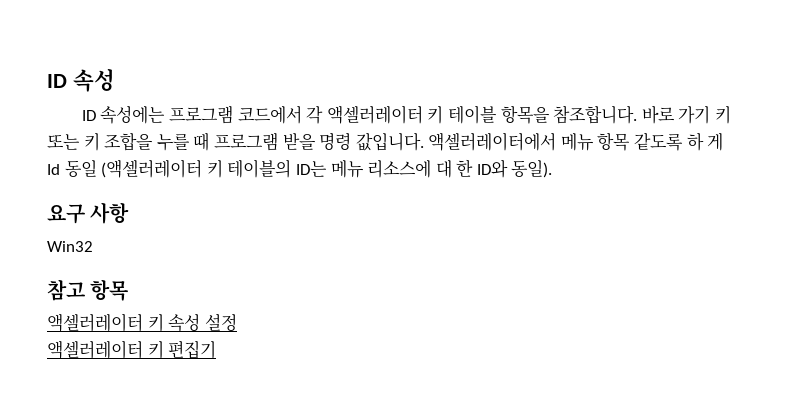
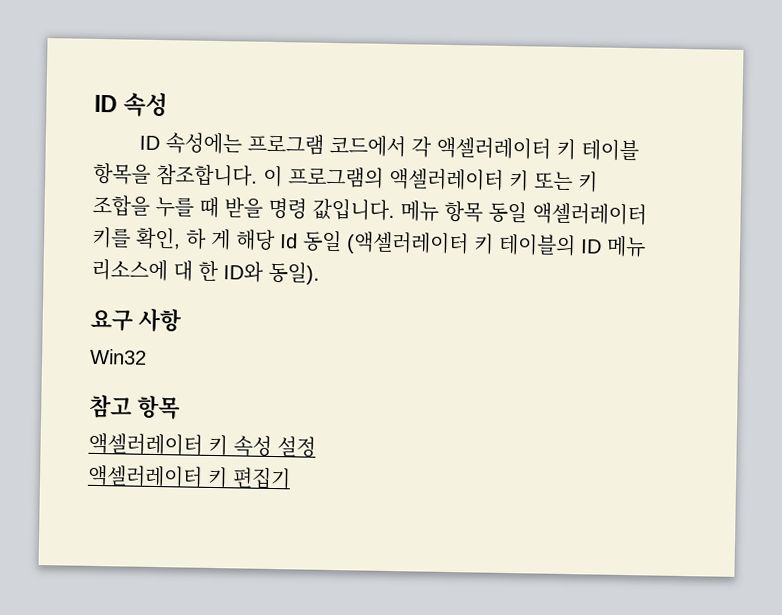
- 바로 가기 키 또는 키 조합을 누를 때 프로그램 받을 명령 값입니다.
+ 이 프로그램의 액셀러레이터 키 또는 키 조합을 누를 때 받을 명령 값입니다.
- 액셀러레이터에서 메뉴 항목 같도록 하 게 Id 동일 (액셀러레이터 키 테이블의 ID는 메뉴 리소스에 대 한 ID와 동일).
+ 메뉴 항목 동일 액셀러레이터 키를 확인, 하 게 해당 Id 동일 (액셀러레이터 키 테이블의 ID 메뉴 리소스에 대 한 ID와 동일).

